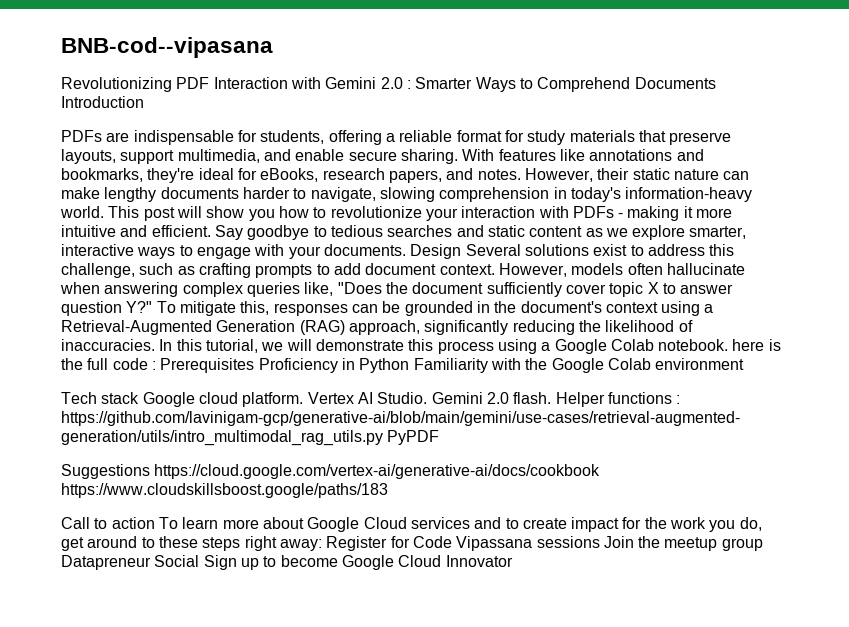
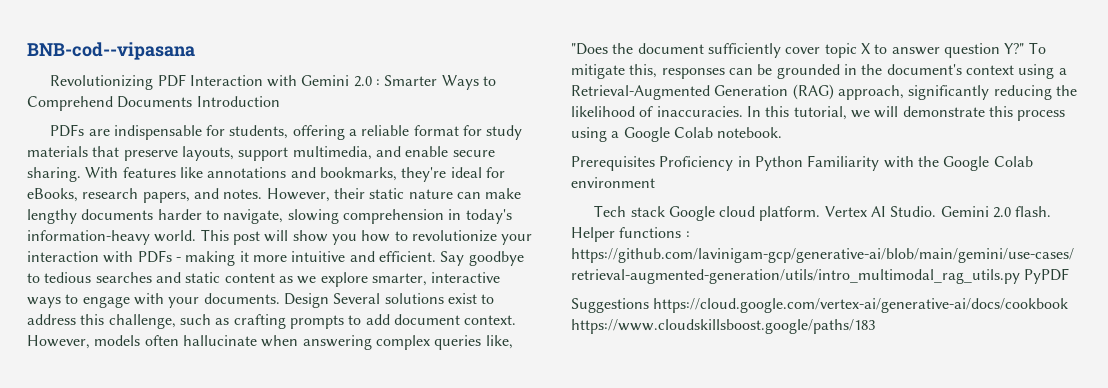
- In this tutorial, we will demonstrate this process using a Google Colab notebook. here is the full code : Prerequisites Proficiency in Python Familiarity with the Google Colab environment
+ In this tutorial, we will demonstrate this process using a Google Colab notebook.
+ Prerequisites Proficiency in Python Familiarity with the Google Colab environment
- Call to action To learn more about Google Cloud services and to create impact for the work you do, get around to these steps right away: Register for Code Vipassana sessions Join the meetup group Datapreneur Social Sign up to become Google Cloud Innovator

